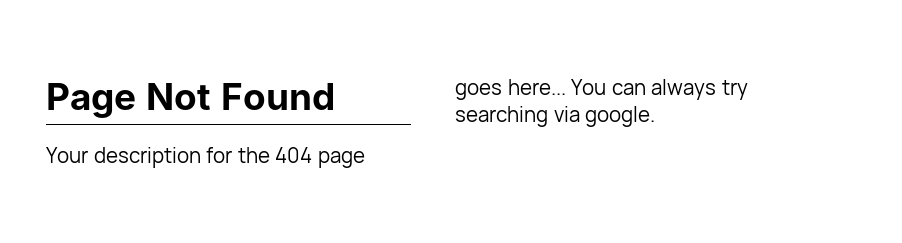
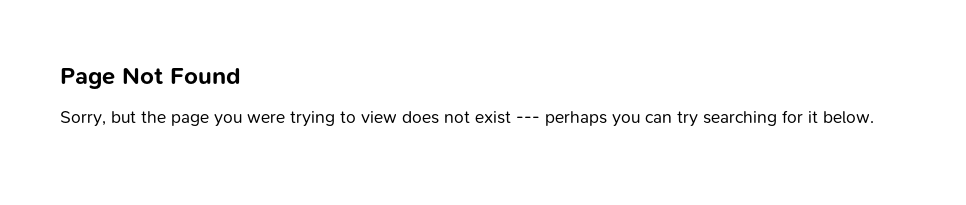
- Your description for the 404 page goes here... You can always try searching via google.
+ Sorry, but the page you were trying to view does not exist --- perhaps you can try searching for it below.

